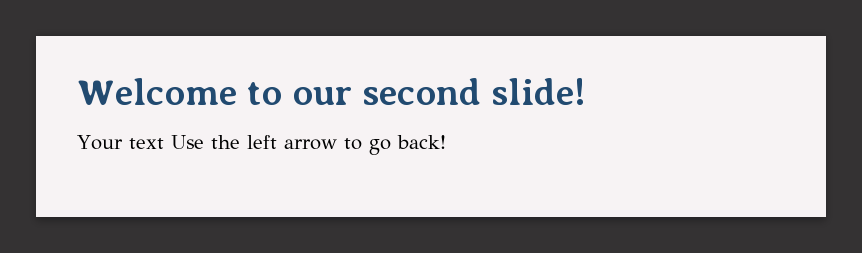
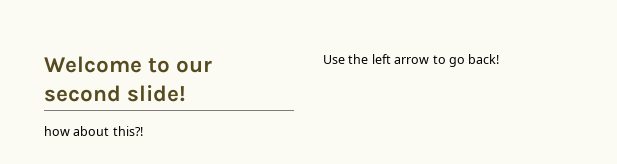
- Your text Use the left arrow to go back!
+ how about this?!
+ Use the left arrow to go back!

